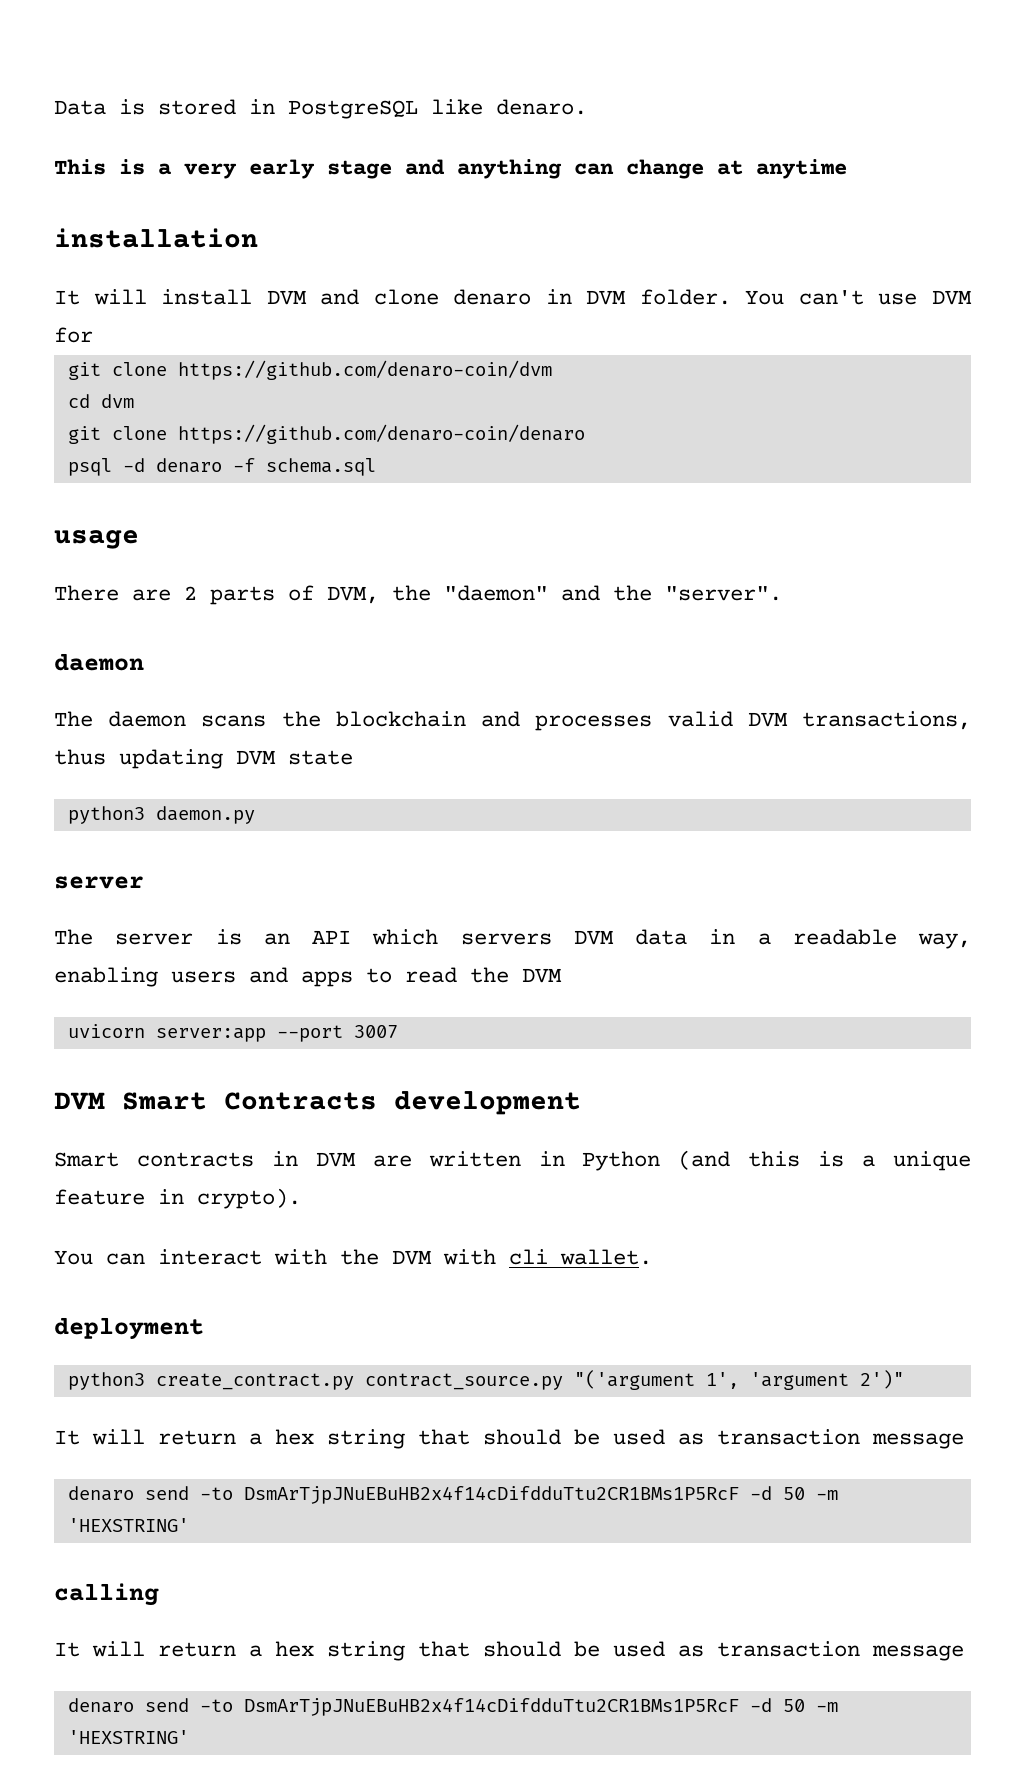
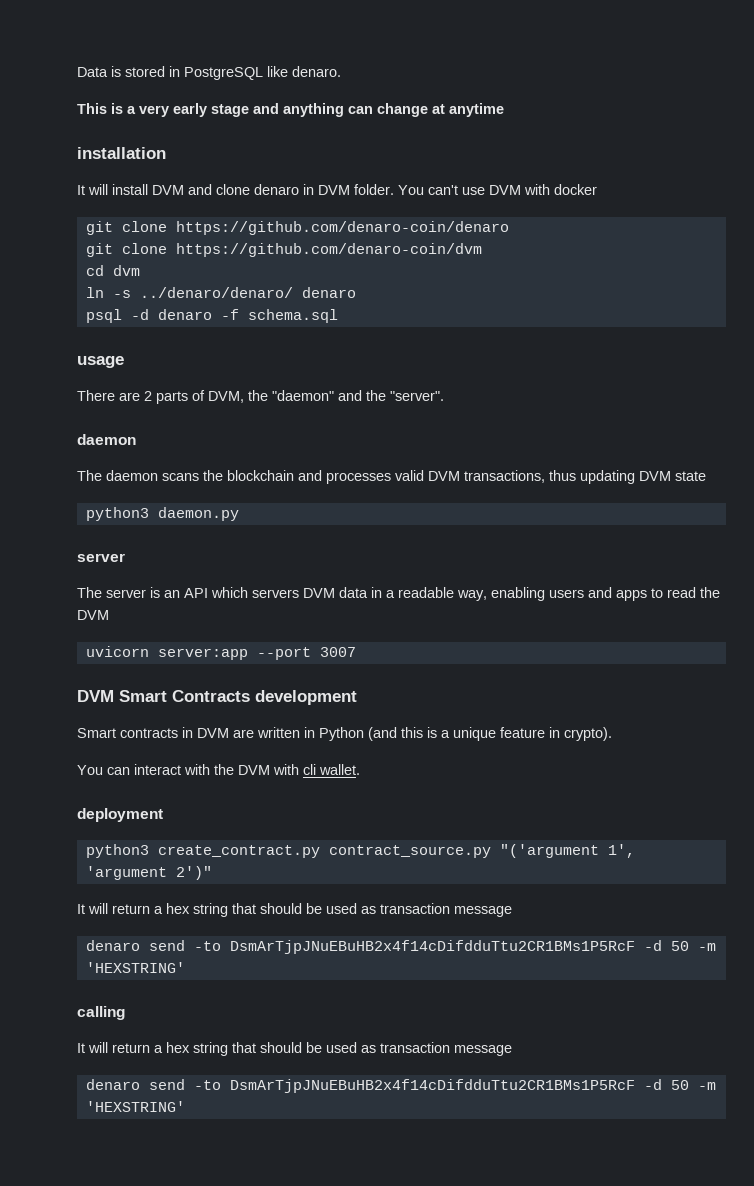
- You can't use DVM for
+ You can't use DVM with docker
+ git clone https://github.com/denaro-coin/denaro
- git clone https://github.com/denaro-coin/denaro
+ ln -s ../denaro/denaro/ denaro

